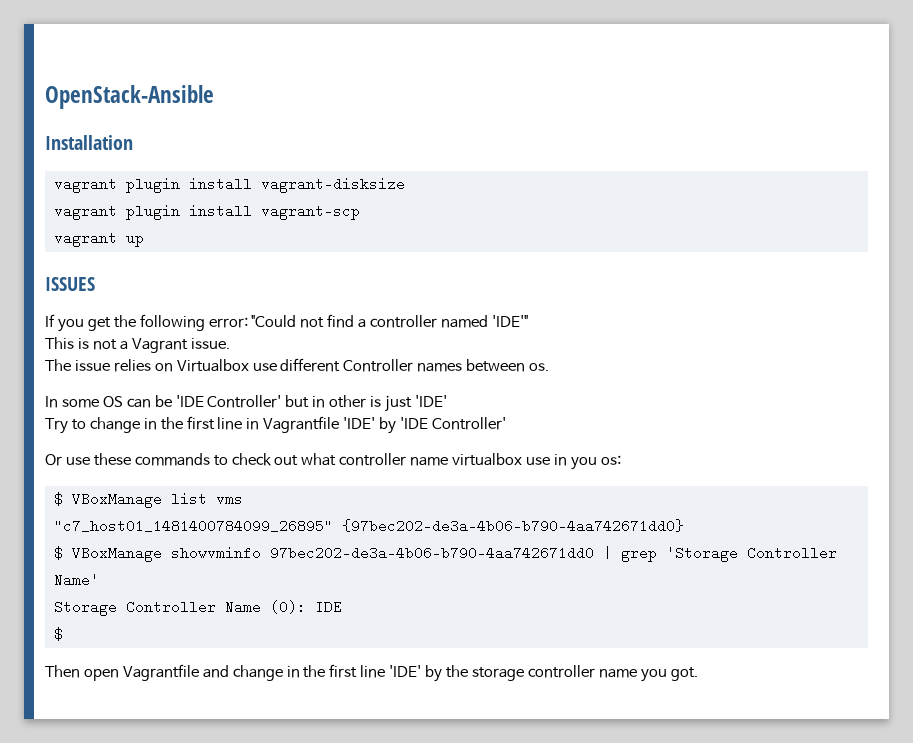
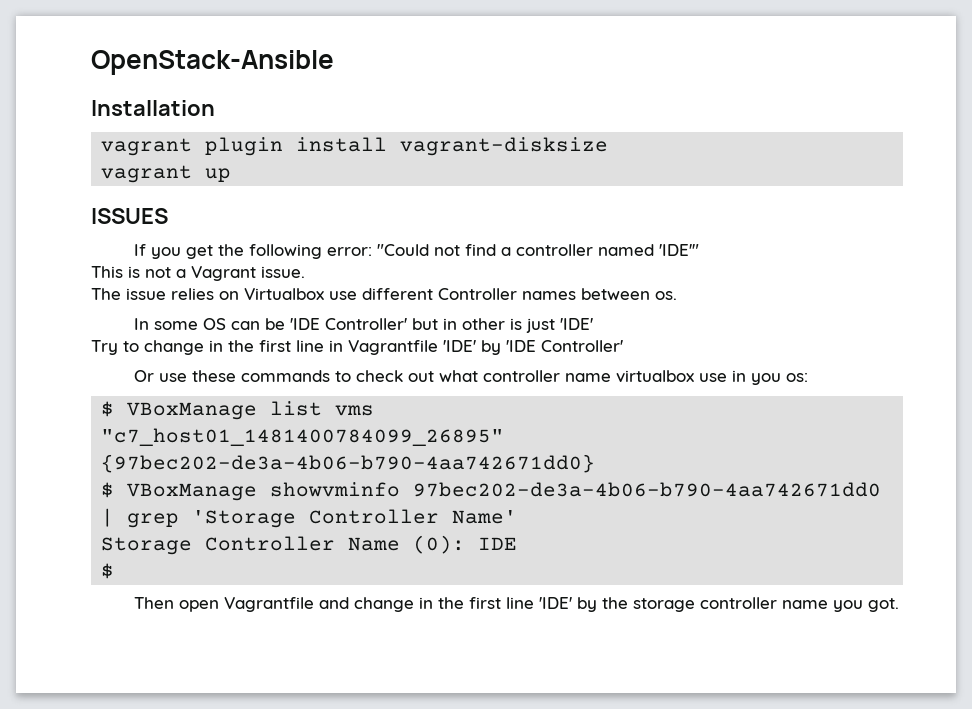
- vagrant plugin install vagrant-scp

